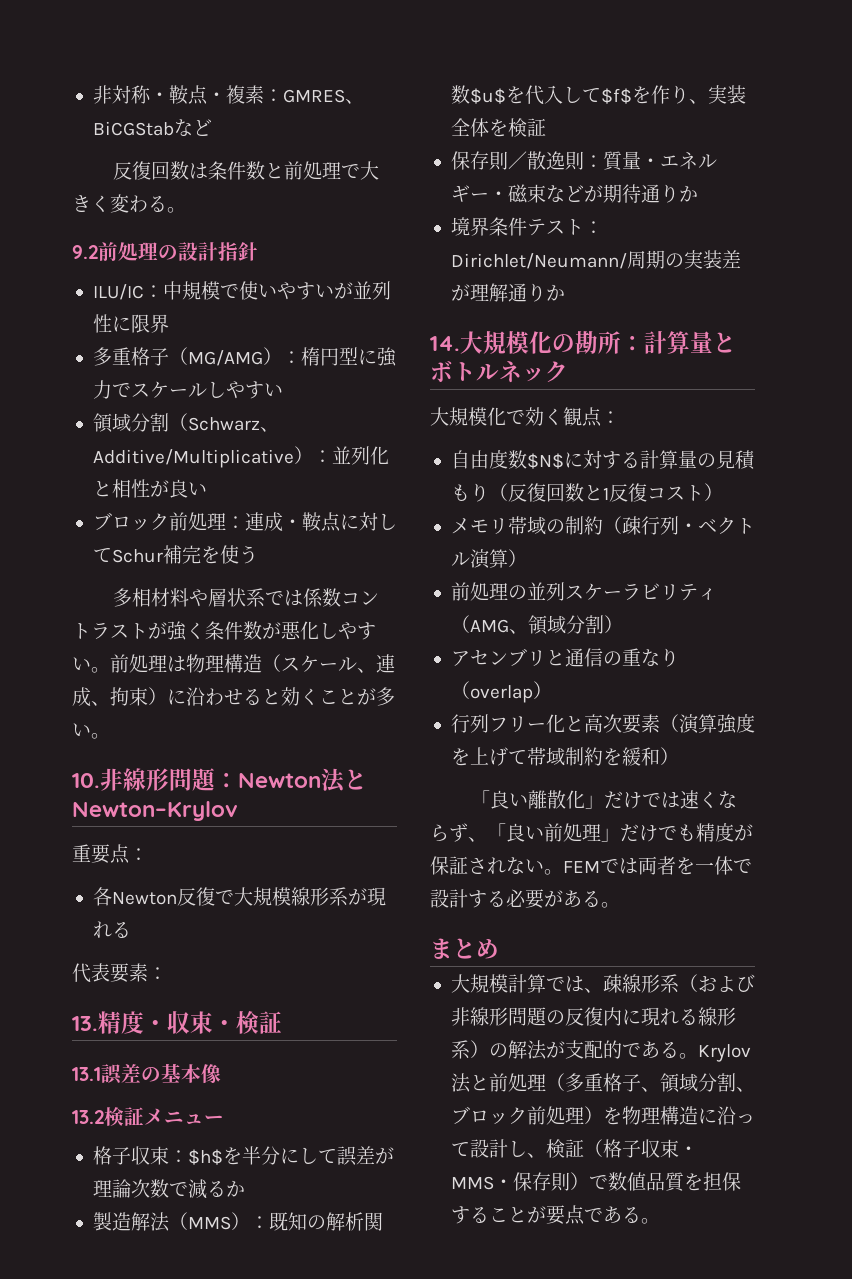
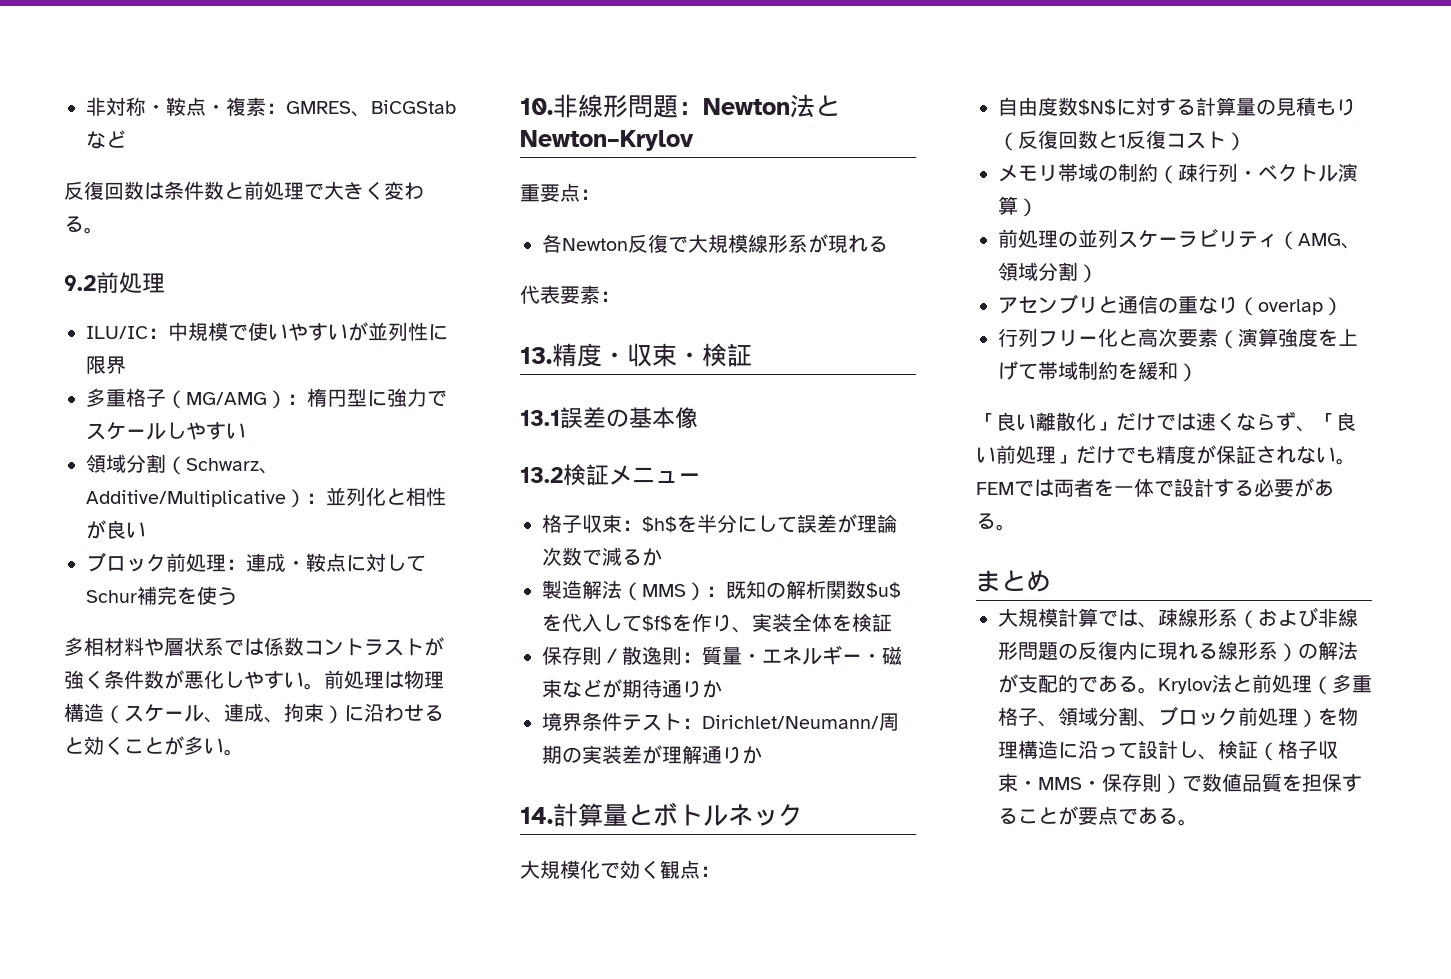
- 9.2前処理の設計指針
+ 9.2前処理
- 14.大規模化の勘所：計算量とボトルネック
+ 14.計算量とボトルネック

